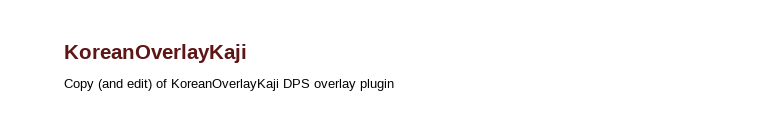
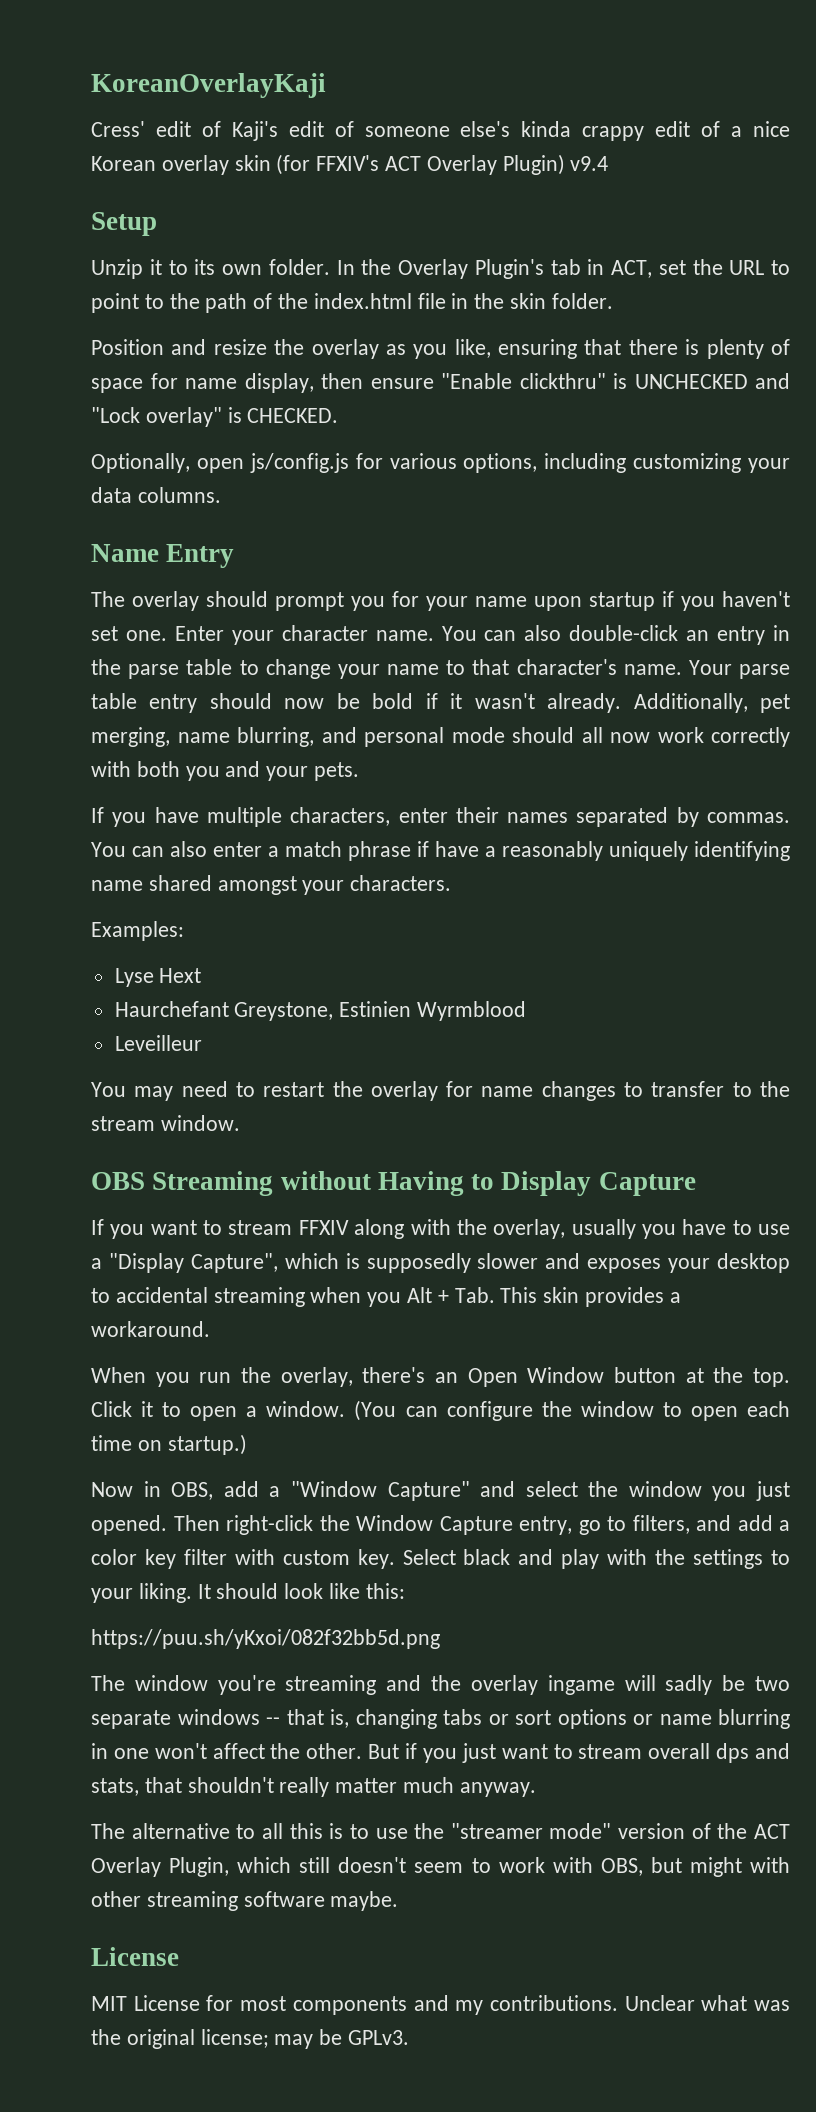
- Copy (and edit) of KoreanOverlayKaji DPS overlay plugin
+ Cress' edit of Kaji's edit of someone else's kinda crappy edit of a nice Korean overlay skin (for FFXIV's ACT Overlay Plugin) v9.4
+ Setup
+ Unzip it to its own folder. In the Overlay Plugin's tab in ACT, set the URL to point to the path of the index.html file in the skin folder.
+ Position and resize the overlay as you like, ensuring that there is plenty of space for name display, then ensure "Enable clickthru" is UNCHECKED and "Lock overlay" is CHECKED.
+ Optionally, open js/config.js for various options, including customizing your data columns.
+ Name Entry
+ The overlay should prompt you for your name upon startup if you haven't set one. Enter your character name. You can also double-click an entry in the parse table to change your name to that character's name. Your parse table entry should now be bold if it wasn't already. Additionally, pet merging, name blurring, and personal mode should all now work correctly with both you and your pets.
+ If you have multiple characters, enter their names separated by commas. You can also enter a match phrase if have a reasonably uniquely identifying name shared amongst your characters.
+ Examples:
+ Lyse Hext
+ Haurchefant Greystone, Estinien Wyrmblood
+ Leveilleur
+ You may need to restart the overlay for name changes to transfer to the stream window.
+ OBS Streaming without Having to Display Capture
+ If you want to stream FFXIV along with the overlay, usually you have to use a "Display Capture", which is supposedly slower and exposes your desktop to accidental streaming when you Alt + Tab. This skin provides a workaround.
+ When you run the overlay, there's an Open Window button at the top. Click it to open a window. (You can configure the window to open each time on startup.)
+ Now in OBS, add a "Window Capture" and select the window you just opened. Then right-click the Window Capture entry, go to filters, and add a color key filter with custom key. Select black and play with the settings to your liking. It should look like this:
+ https://puu.sh/yKxoi/082f32bb5d.png
+ The window you're streaming and the overlay ingame will sadly be two separate windows -- that is, changing tabs or sort options or name blurring in one won't affect the other. But if you just want to stream overall dps and stats, that shouldn't really matter much anyway.
+ The alternative to all this is to use the "streamer mode" version of the ACT Overlay Plugin, which still doesn't seem to work with OBS, but might with other streaming software maybe.
+ License
+ MIT License for most components and my contributions. Unclear what was the original license; may be GPLv3.

